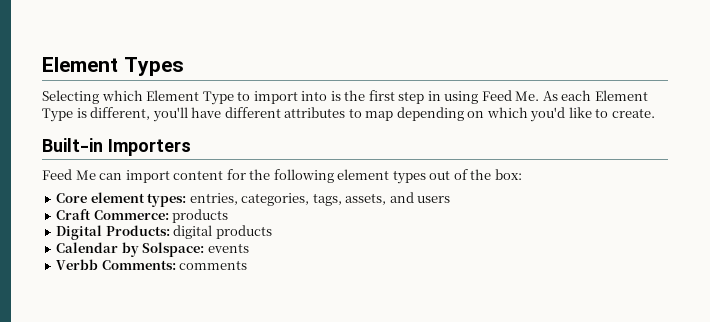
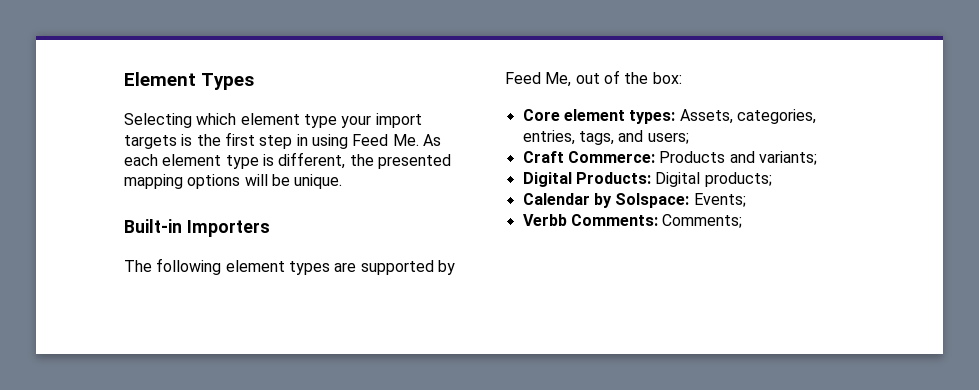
- Selecting which Element Type to import into is the first step in using Feed Me. As each Element Type is different, you'll have different attributes to map depending on which you'd like to create.
+ Selecting which element type your import targets is the first step in using Feed Me. As each element type is different, the presented mapping options will be unique.
  Built-in Importers
- Feed Me can import content for the following element types out of the box:
+ The following element types are supported by Feed Me, out of the box:
- Core element types: entries, categories, tags, assets, and users
+ Core element types: Assets, categories, entries, tags, and users;
- Craft Commerce: products
+ Craft Commerce: Products and variants;
- Digital Products: digital products
+ Digital Products: Digital products;
- Calendar by Solspace: events
+ Calendar by Solspace: Events;
- Verbb Comments: comments
+ Verbb Comments: Comments;

